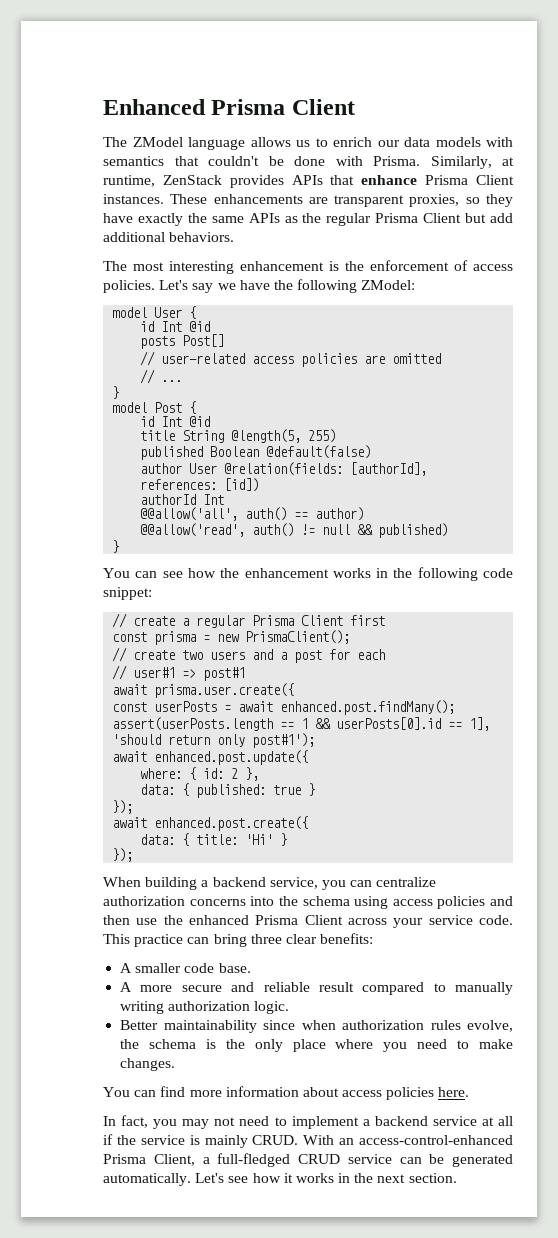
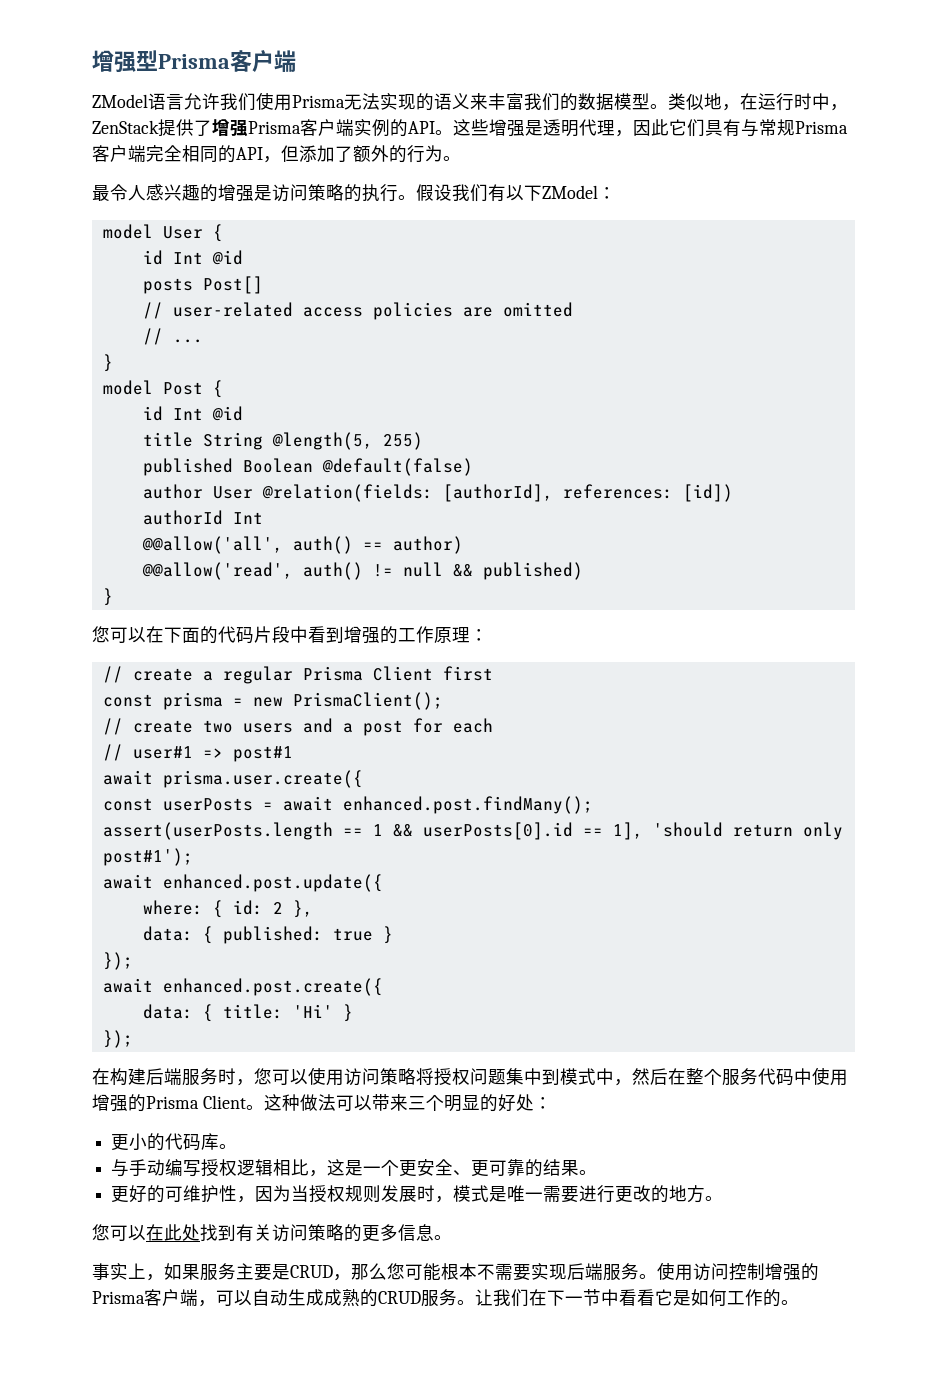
- Enhanced Prisma Client
- The ZModel language allows us to enrich our data models with semantics that couldn't be done with Prisma. Similarly, at runtime, ZenStack provides APIs that enhance Prisma Client instances. These enhancements are transparent proxies, so they have exactly the same APIs as the regular Prisma Client but add additional behaviors.
- The most interesting enhancement is the enforcement of access policies. Let's say we have the following ZModel:
+ 增强型Prisma客户端
+ ZModel语言允许我们使用Prisma无法实现的语义来丰富我们的数据模型。类似地，在运行时中，ZenStack提供了增强Prisma客户端实例的API。这些增强是透明代理，因此它们具有与常规Prisma客户端完全相同的API，但添加了额外的行为。
+ 最令人感兴趣的增强是访问策略的执行。假设我们有以下ZModel：
- You can see how the enhancement works in the following code snippet:
+ 您可以在下面的代码片段中看到增强的工作原理：
- When building a backend service, you can centralize authorization concerns into the schema using access policies and then use the enhanced Prisma Client across your service code. This practice can bring three clear benefits:
- A smaller code base.
- A more secure and reliable result compared to manually writing authorization logic.
- Better maintainability since when authorization rules evolve, the schema is the only place where you need to make changes.
- You can find more information about access policies here.
- In fact, you may not need to implement a backend service at all if the service is mainly CRUD. With an access-control-enhanced Prisma Client, a full-fledged CRUD service can be generated automatically. Let's see how it works in the next section.
+ 在构建后端服务时，您可以使用访问策略将授权问题集中到模式中，然后在整个服务代码中使用增强的Prisma Client。这种做法可以带来三个明显的好处：
+ 更小的代码库。
+ 与手动编写授权逻辑相比，这是一个更安全、更可靠的结果。
+ 更好的可维护性，因为当授权规则发展时，模式是唯一需要进行更改的地方。
+ 您可以在此处找到有关访问策略的更多信息。
+ 事实上，如果服务主要是CRUD，那么您可能根本不需要实现后端服务。使用访问控制增强的Prisma客户端，可以自动生成成熟的CRUD服务。让我们在下一节中看看它是如何工作的。

